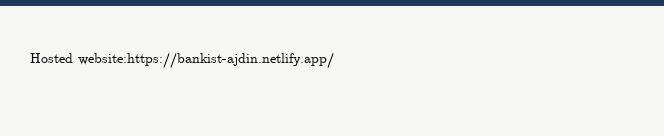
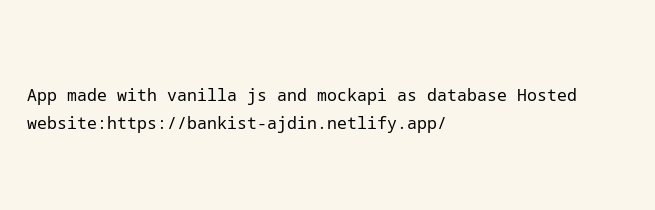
- Hosted website:https://bankist-ajdin.netlify.app/
+ App made with vanilla js and mockapi as database Hosted website:https://bankist-ajdin.netlify.app/

